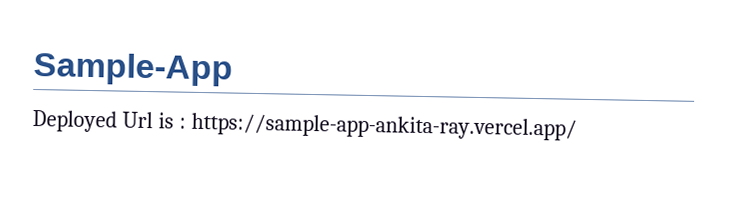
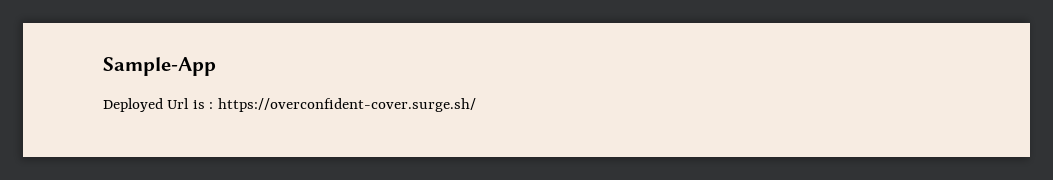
- Deployed Url is : https://sample-app-ankita-ray.vercel.app/
+ Deployed Url is : https://overconfident-cover.surge.sh/

